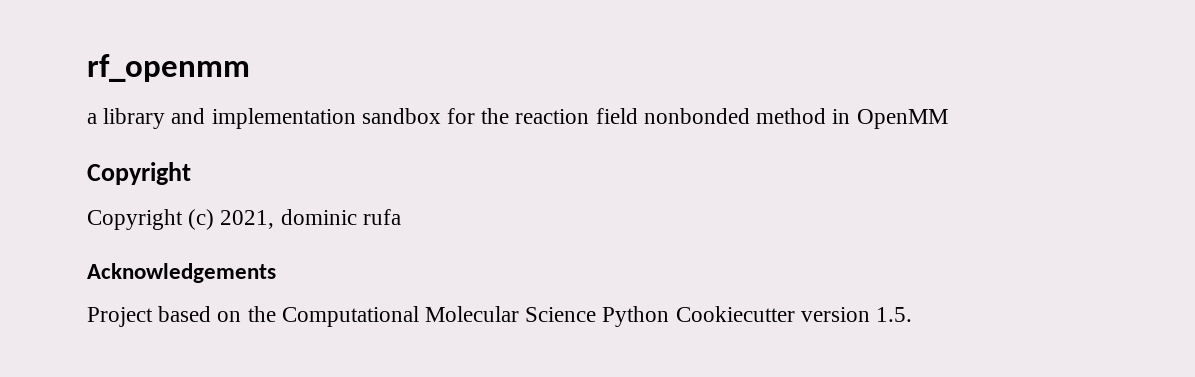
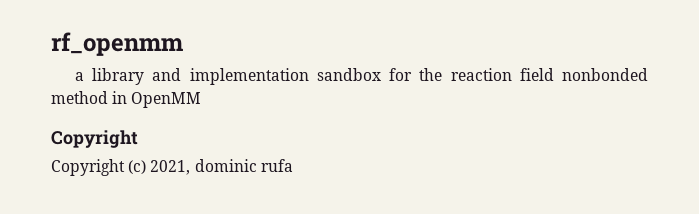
- Acknowledgements
- Project based on the Computational Molecular Science Python Cookiecutter version 1.5.

